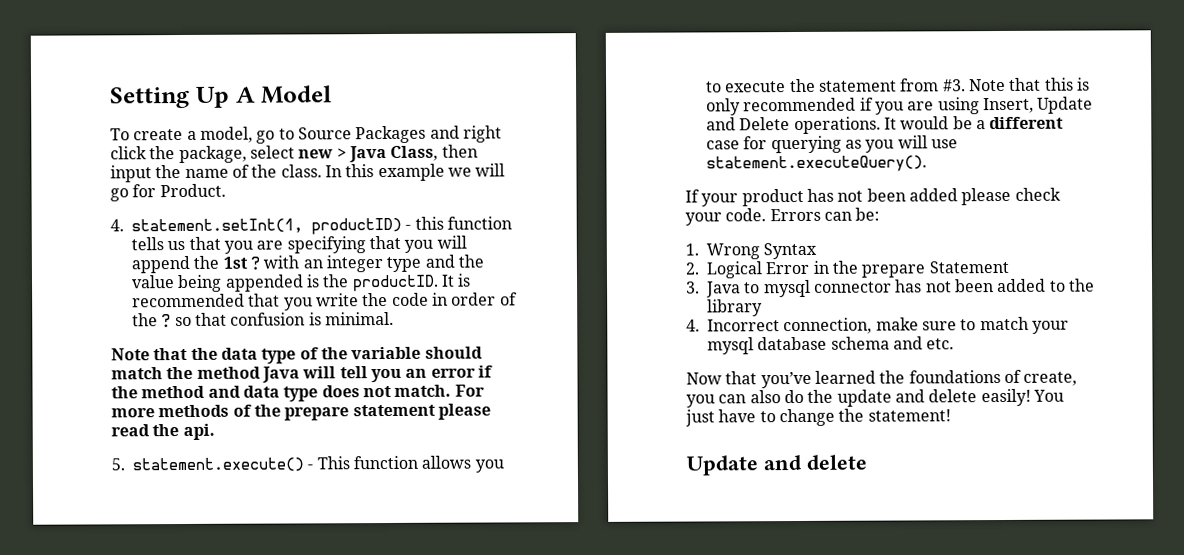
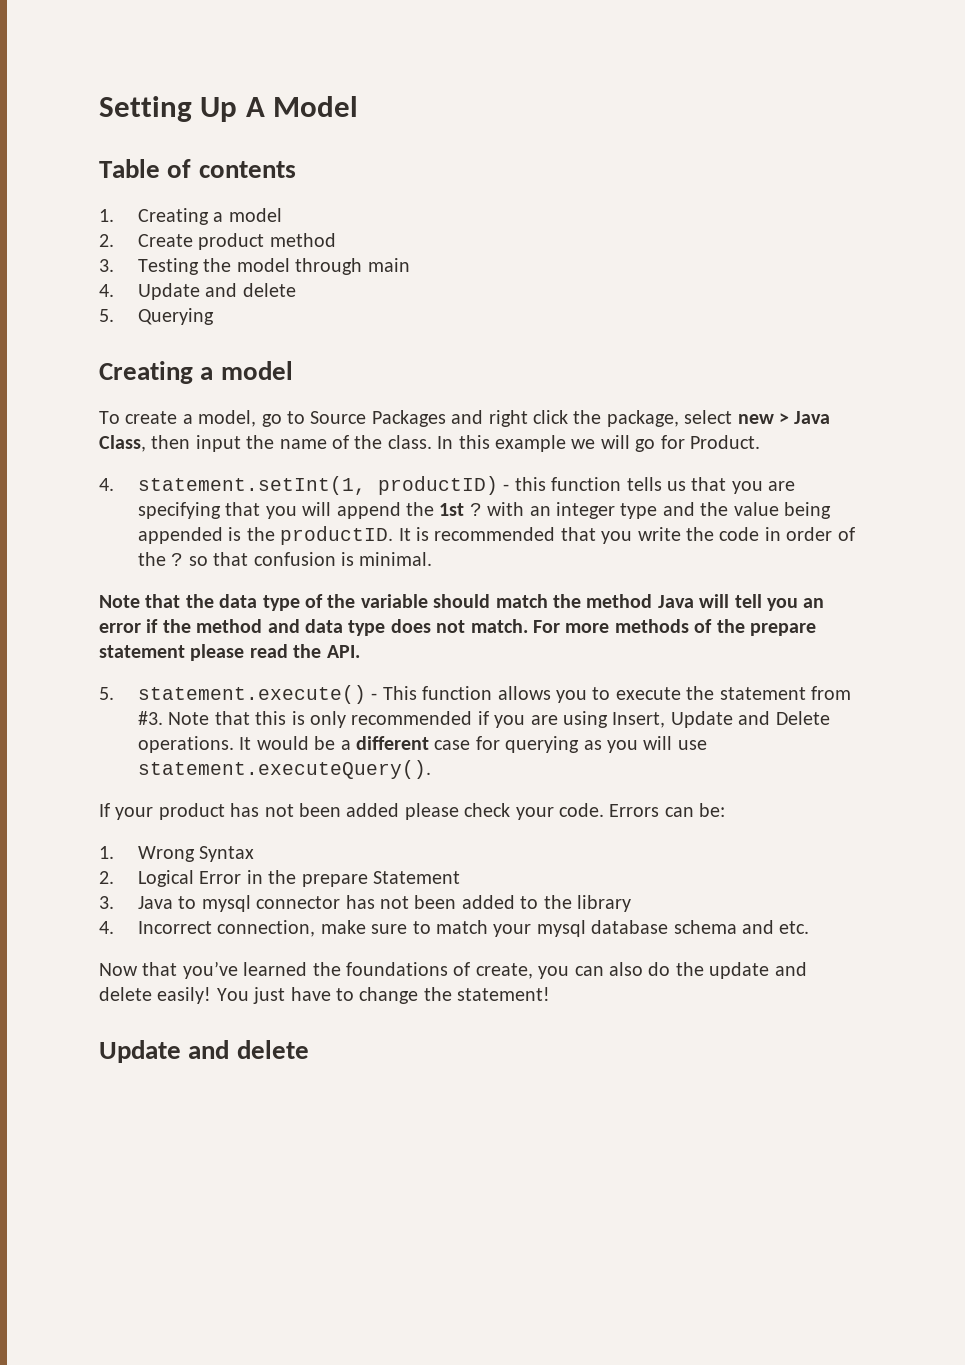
+ Table of contents
+ 1. Creating a model
+ 2. Create product method
+ 3. Testing the model through main
+ 4. Update and delete
+ 5. Querying
+ Creating a model
- For more methods of the prepare statement please read the api.
+ For more methods of the prepare statement please read the API.

